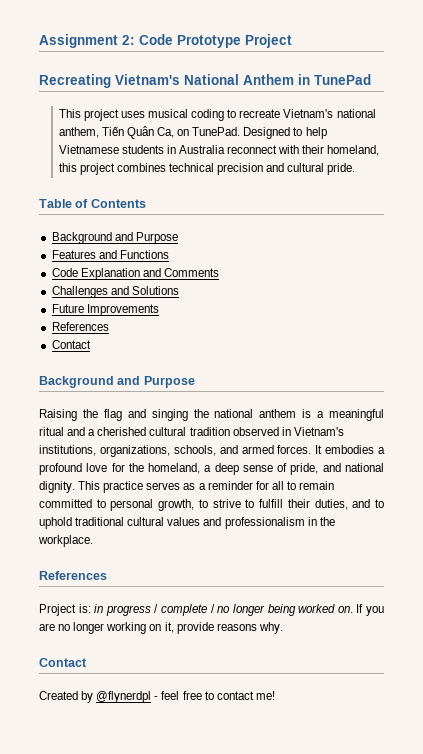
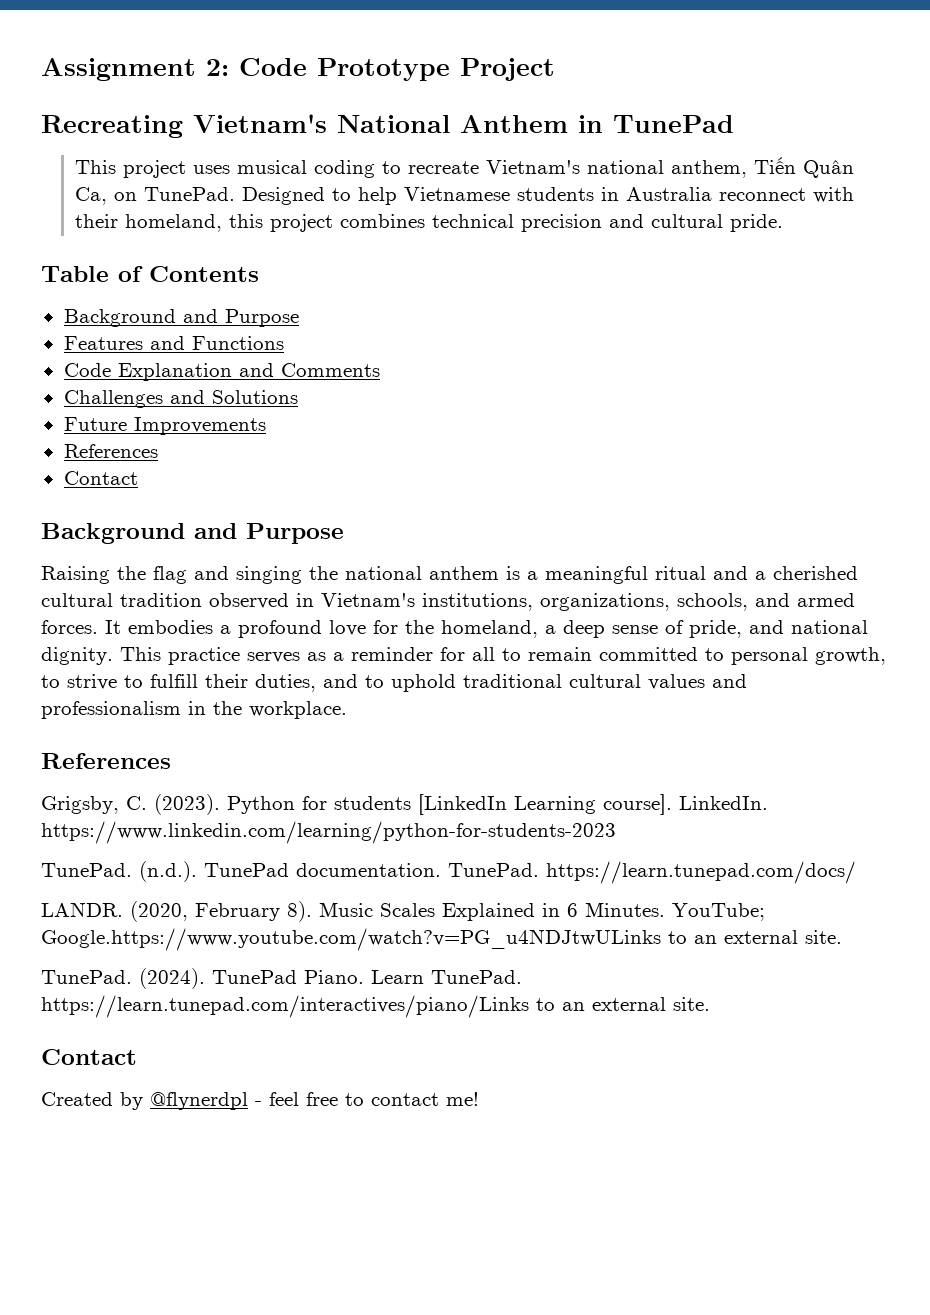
- Project is: in progress / complete / no longer being worked on. If you are no longer working on it, provide reasons why.
+ Grigsby, C. (2023). Python for students [LinkedIn Learning course]. LinkedIn. https://www.linkedin.com/learning/python-for-students-2023
+ TunePad. (n.d.). TunePad documentation. TunePad. https://learn.tunepad.com/docs/
+ LANDR. (2020, February 8). Music Scales Explained in 6 Minutes. YouTube; Google.https://www.youtube.com/watch?v=PG_u4NDJtwULinks to an external site.
+ TunePad. (2024). TunePad Piano. Learn TunePad. https://learn.tunepad.com/interactives/piano/Links to an external site.

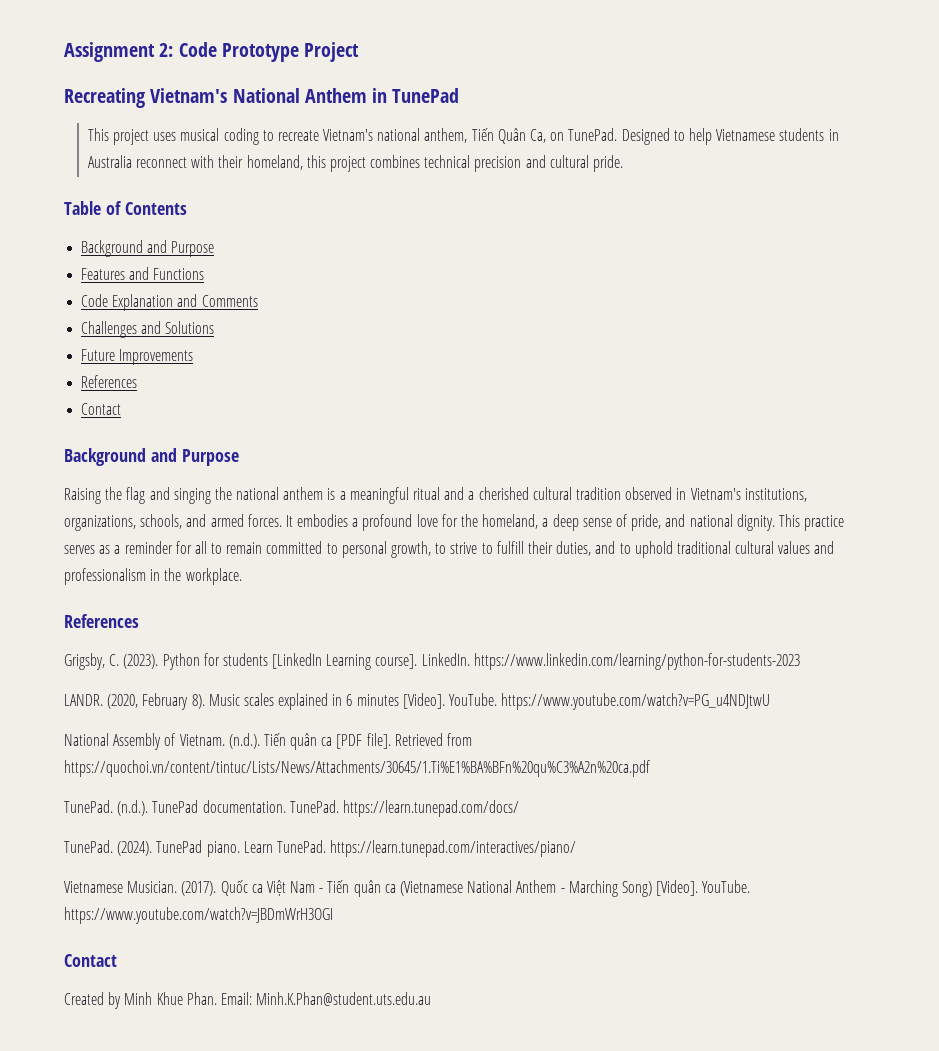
+ LANDR. (2020, February 8). Music scales explained in 6 minutes [Video]. YouTube. https://www.youtube.com/watch?v=PG_u4NDJtwU
+ National Assembly of Vietnam. (n.d.). Tiến quân ca [PDF file]. Retrieved from https://quochoi.vn/content/tintuc/Lists/News/Attachments/30645/1.Ti%E1%BA%BFn%20qu%C3%A2n%20ca.pdf
- LANDR. (2020, February 8). Music Scales Explained in 6 Minutes. YouTube; Google.https://www.youtube.com/watch?v=PG_u4NDJtwULinks to an external site.
- TunePad Piano.
+ TunePad piano.
- Learn TunePad. https://learn.tunepad.com/interactives/piano/Links to an external site.
+ Learn TunePad. https://learn.tunepad.com/interactives/piano/
+ Vietnamese Musician. (2017). Quốc ca Việt Nam - Tiến quân ca (Vietnamese National Anthem - Marching Song) [Video]. YouTube. https://www.youtube.com/watch?v=JBDmWrH3OGI
  Contact
- Created by @flynerdpl - feel free to contact me!
+ Created by Minh Khue Phan. Email: Minh.K.Phan@student.uts.edu.au

